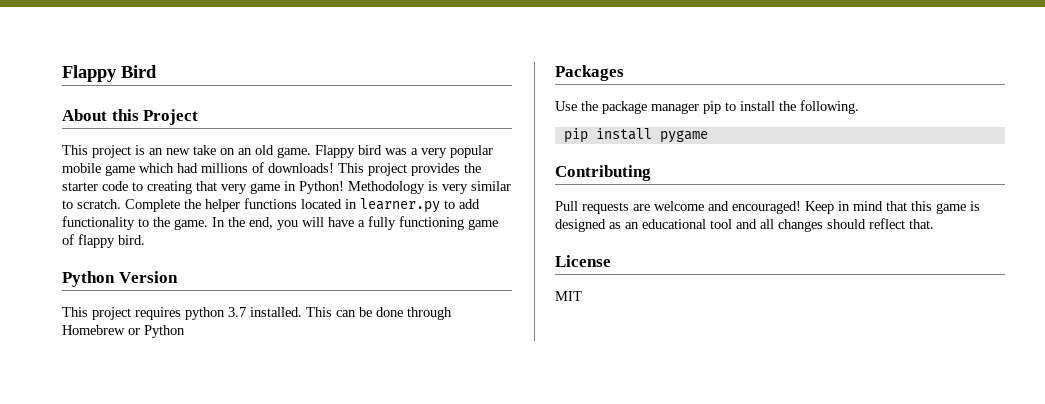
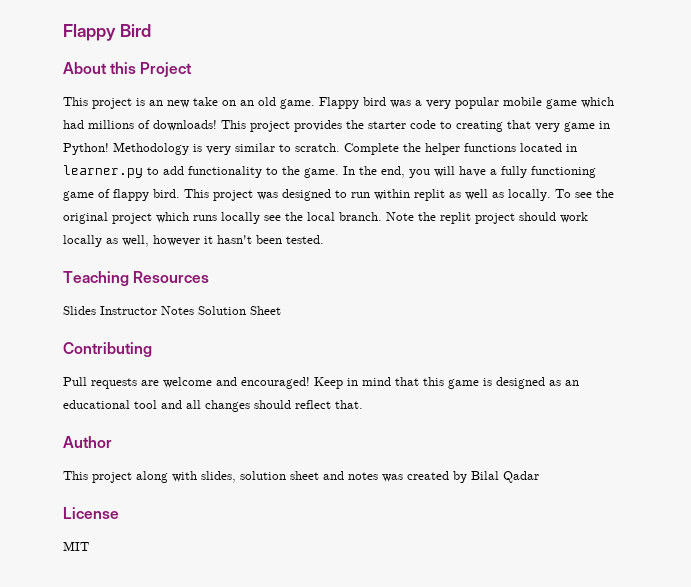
- In the end, you will have a fully functioning game of flappy bird.
- Python Version
- This project requires python 3.7 installed. This can be done through Homebrew or Python
- Packages
- Use the package manager pip to install the following.
- pip install pygame
+ In the end, you will have a fully functioning game of flappy bird. This project was designed to run within replit as well as locally. To see the original project which runs locally see the local branch. Note the replit project should work locally as well, however it hasn't been tested.
+ Teaching Resources
+ Slides Instructor Notes Solution Sheet
+ Author
+ This project along with slides, solution sheet and notes was created by Bilal Qadar

